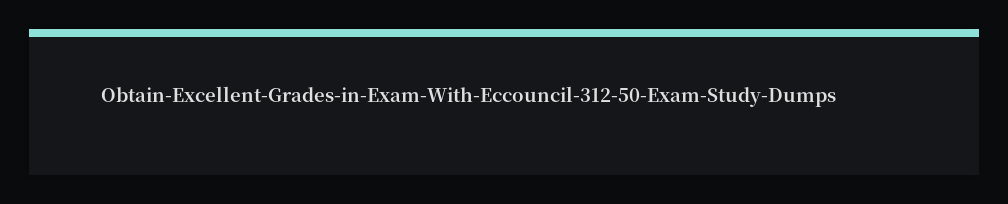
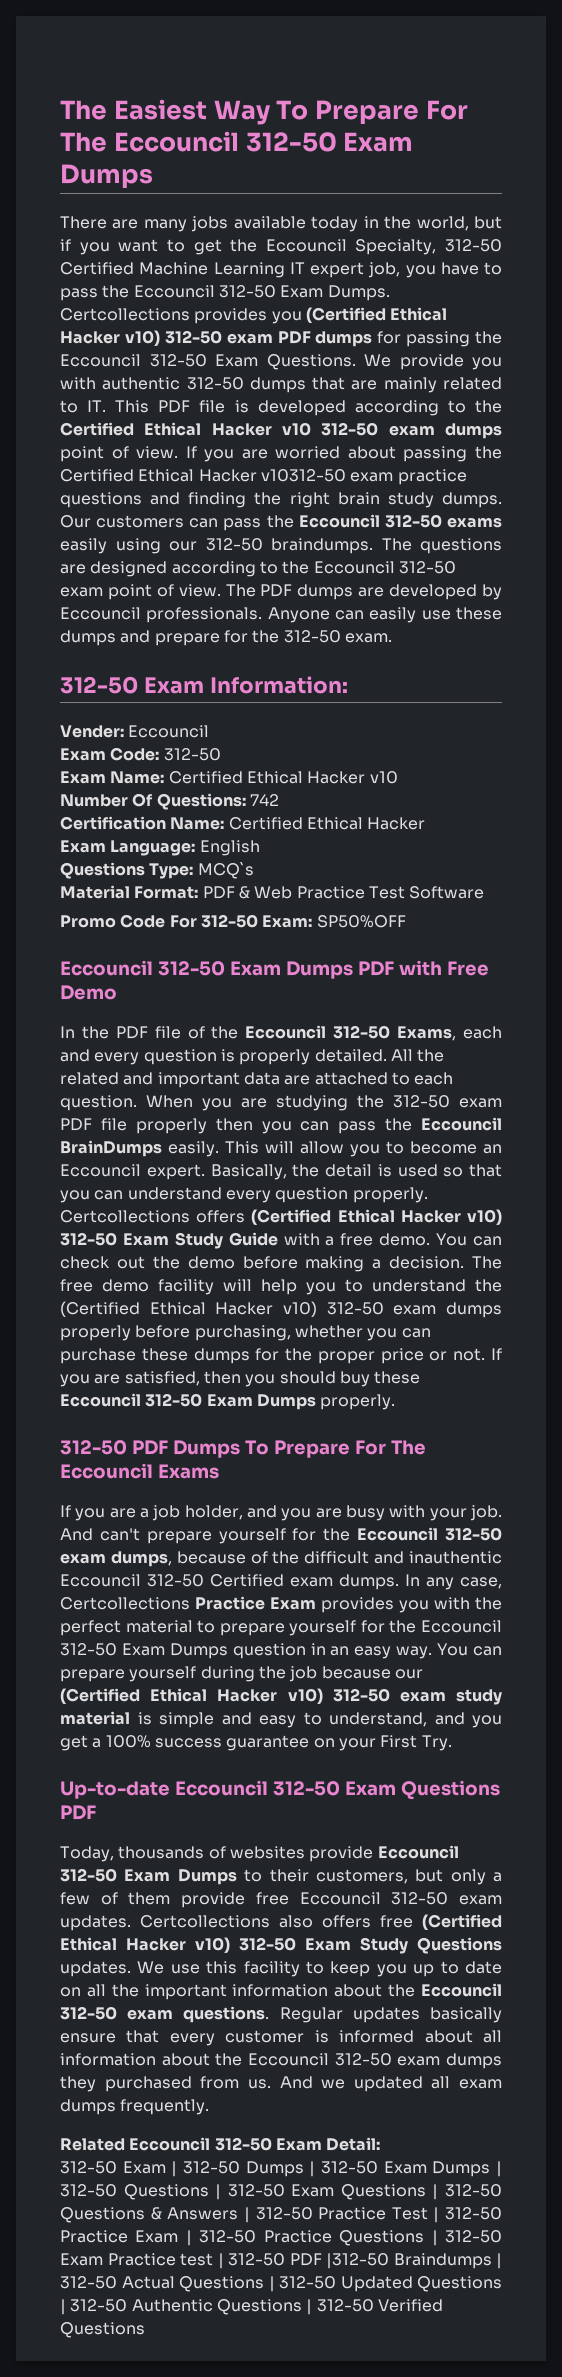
- Obtain-Excellent-Grades-in-Exam-With-Eccouncil-312-50-Exam-Study-Dumps
+ The Easiest Way To Prepare For The Eccouncil 312-50 Exam Dumps
+ There are many jobs available today in the world, but if you want to get the Eccouncil Specialty, 312-50 Certified Machine Learning IT expert job, you have to pass the Eccouncil 312-50 Exam Dumps. Certcollections provides you (Certified Ethical Hacker v10) 312-50 exam PDF dumps for passing the Eccouncil 312-50 Exam Questions. We provide you with authentic 312-50 dumps that are mainly related to IT. This PDF file is developed according to the Certified Ethical Hacker v10 312-50 exam dumps point of view. If you are worried about passing the Certified Ethical Hacker v10312-50 exam practice questions and finding the right brain study dumps. Our customers can pass the Eccouncil 312-50 exams easily using our 312-50 braindumps. The questions are designed according to the Eccouncil 312-50 exam point of view. The PDF dumps are developed by Eccouncil professionals. Anyone can easily use these dumps and prepare for the 312-50 exam.
+ 312-50 Exam Information:
+ Vender: Eccouncil
+ Exam Code: 312-50
+ Exam Name: Certified Ethical Hacker v10
+ Number Of Questions: 742
+ Certification Name: Certified Ethical Hacker
+ Exam Language: English
+ Questions Type: MCQ`s
+ Material Format: PDF & Web Practice Test Software
+ Promo Code For 312-50 Exam: SP50%OFF
+ Eccouncil 312-50 Exam Dumps PDF with Free Demo
+ In the PDF file of the Eccouncil 312-50 Exams, each and every question is properly detailed. All the related and important data are attached to each question. When you are studying the 312-50 exam PDF file properly then you can pass the Eccouncil BrainDumps easily. This will allow you to become an Eccouncil expert. Basically, the detail is used so that you can understand every question properly. Certcollections offers (Certified Ethical Hacker v10) 312-50 Exam Study Guide with a free demo. You can check out the demo before making a decision. The free demo facility will help you to understand the (Certified Ethical Hacker v10) 312-50 exam dumps properly before purchasing, whether you can purchase these dumps for the proper price or not. If you are satisfied, then you should buy these Eccouncil 312-50 Exam Dumps properly.
+ 312-50 PDF Dumps To Prepare For The Eccouncil Exams
+ If you are a job holder, and you are busy with your job. And can't prepare yourself for the Eccouncil 312-50 exam dumps, because of the difficult and inauthentic Eccouncil 312-50 Certified exam dumps. In any case, Certcollections Practice Exam provides you with the perfect material to prepare yourself for the Eccouncil 312-50 Exam Dumps question in an easy way. You can prepare yourself during the job because our (Certified Ethical Hacker v10) 312-50 exam study material is simple and easy to understand, and you get a 100% success guarantee on your First Try.
+ Up-to-date Eccouncil 312-50 Exam Questions PDF
+ Today, thousands of websites provide Eccouncil 312-50 Exam Dumps to their customers, but only a few of them provide free Eccouncil 312-50 exam updates. Certcollections also offers free (Certified Ethical Hacker v10) 312-50 Exam Study Questions updates. We use this facility to keep you up to date on all the important information about the Eccouncil 312-50 exam questions. Regular updates basically ensure that every customer is informed about all information about the Eccouncil 312-50 exam dumps they purchased from us. And we updated all exam dumps frequently.
+ Related Eccouncil 312-50 Exam Detail:
+ 312-50 Exam | 312-50 Dumps | 312-50 Exam Dumps | 312-50 Questions | 312-50 Exam Questions | 312-50 Questions & Answers | 312-50 Practice Test | 312-50 Practice Exam | 312-50 Practice Questions | 312-50 Exam Practice test | 312-50 PDF |312-50 Braindumps | 312-50 Actual Questions | 312-50 Updated Questions | 312-50 Authentic Questions | 312-50 Verified Questions

